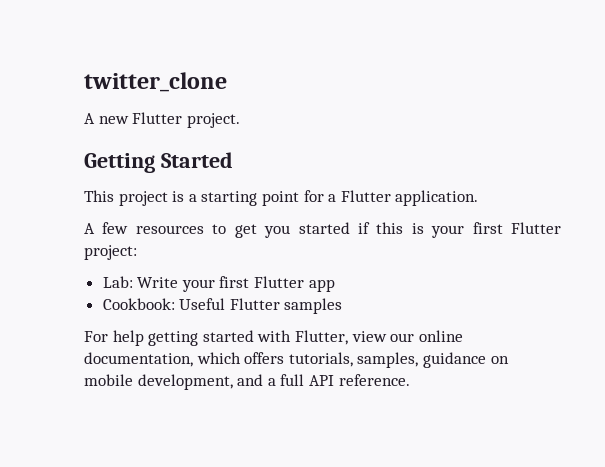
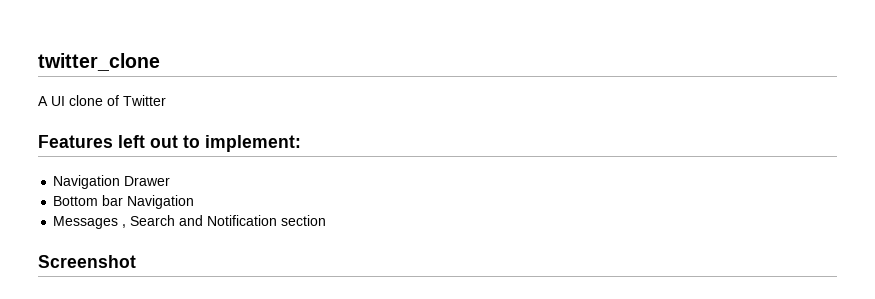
- A new Flutter project.
- Getting Started
- This project is a starting point for a Flutter application.
- A few resources to get you started if this is your first Flutter project:
- Lab: Write your first Flutter app
- Cookbook: Useful Flutter samples
- For help getting started with Flutter, view our online documentation, which offers tutorials, samples, guidance on mobile development, and a full API reference.
+ A UI clone of Twitter
+ Features left out to implement:
+ Navigation Drawer
+ Bottom bar Navigation
+ Messages , Search and Notification section
+ Screenshot

